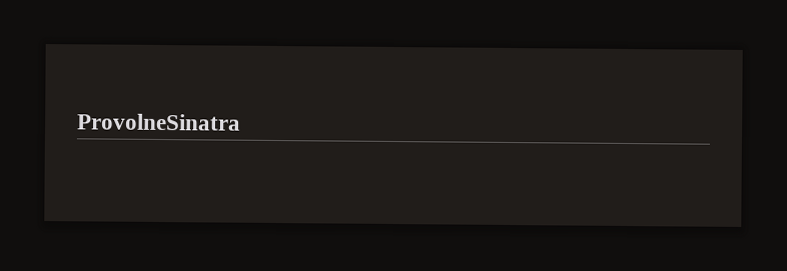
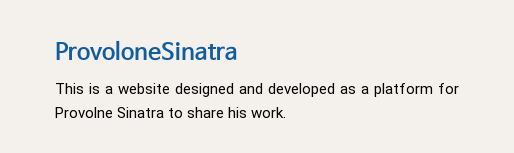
- ProvolneSinatra
+ ProvoloneSinatra
+ This is a website designed and developed as a platform for Provolne Sinatra to share his work.

